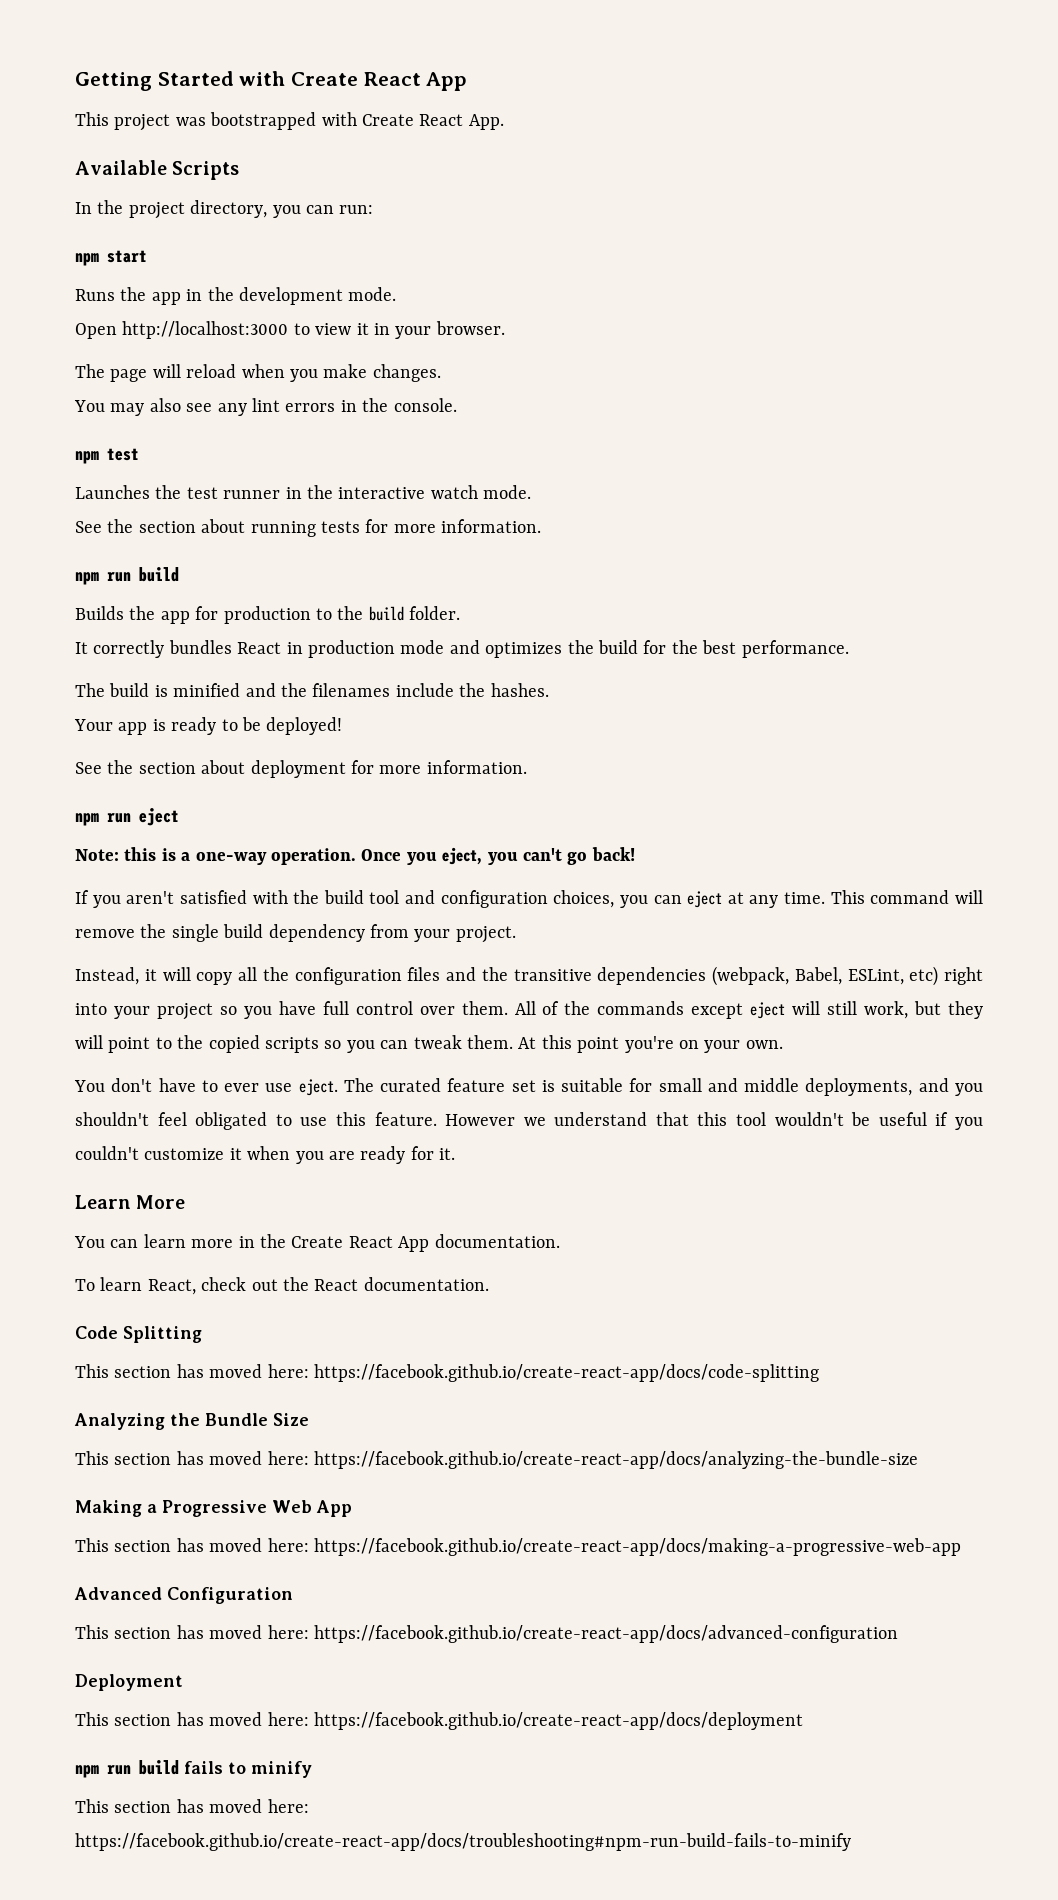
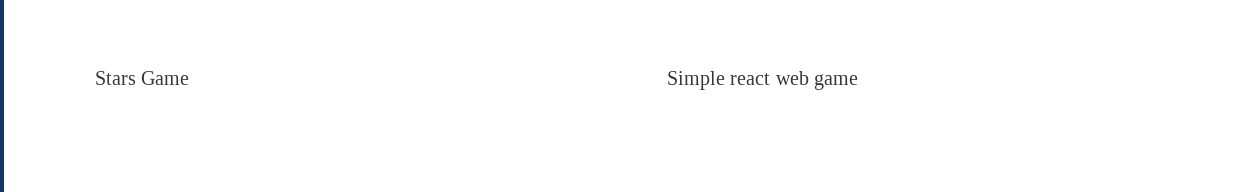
- Getting Started with Create React App
- This project was bootstrapped with Create React App.
- Available Scripts
- In the project directory, you can run:
- npm start
- Runs the app in the development mode.
- Open http://localhost:3000 to view it in your browser.
- The page will reload when you make changes.
- You may also see any lint errors in the console.
- npm test
- Launches the test runner in the interactive watch mode.
- See the section about running tests for more information.
- npm run build
- Builds the app for production to the build folder.
- It correctly bundles React in production mode and optimizes the build for the best performance.
- The build is minified and the filenames include the hashes.
- Your app is ready to be deployed!
- See the section about deployment for more information.
- npm run eject
- Note: this is a one-way operation. Once you eject, you can't go back!
- If you aren't satisfied with the build tool and configuration choices, you can eject at any time. This command will remove the single build dependency from your project.
- Instead, it will copy all the configuration files and the transitive dependencies (webpack, Babel, ESLint, etc) right into your project so you have full control over them. All of the commands except eject will still work, but they will point to the copied scripts so you can tweak them. At this point you're on your own.
- You don't have to ever use eject. The curated feature set is suitable for small and middle deployments, and you shouldn't feel obligated to use this feature. However we understand that this tool wouldn't be useful if you couldn't customize it when you are ready for it.
- Learn More
- You can learn more in the Create React App documentation.
- To learn React, check out the React documentation.
- Code Splitting
- This section has moved here: https://facebook.github.io/create-react-app/docs/code-splitting
- Analyzing the Bundle Size
- This section has moved here: https://facebook.github.io/create-react-app/docs/analyzing-the-bundle-size
- Making a Progressive Web App
- This section has moved here: https://facebook.github.io/create-react-app/docs/making-a-progressive-web-app
- Advanced Configuration
- This section has moved here: https://facebook.github.io/create-react-app/docs/advanced-configuration
- Deployment
- This section has moved here: https://facebook.github.io/create-react-app/docs/deployment
- npm run build fails to minify
- This section has moved here: https://facebook.github.io/create-react-app/docs/troubleshooting#npm-run-build-fails-to-minify
+ Stars Game
+ Simple react web game

